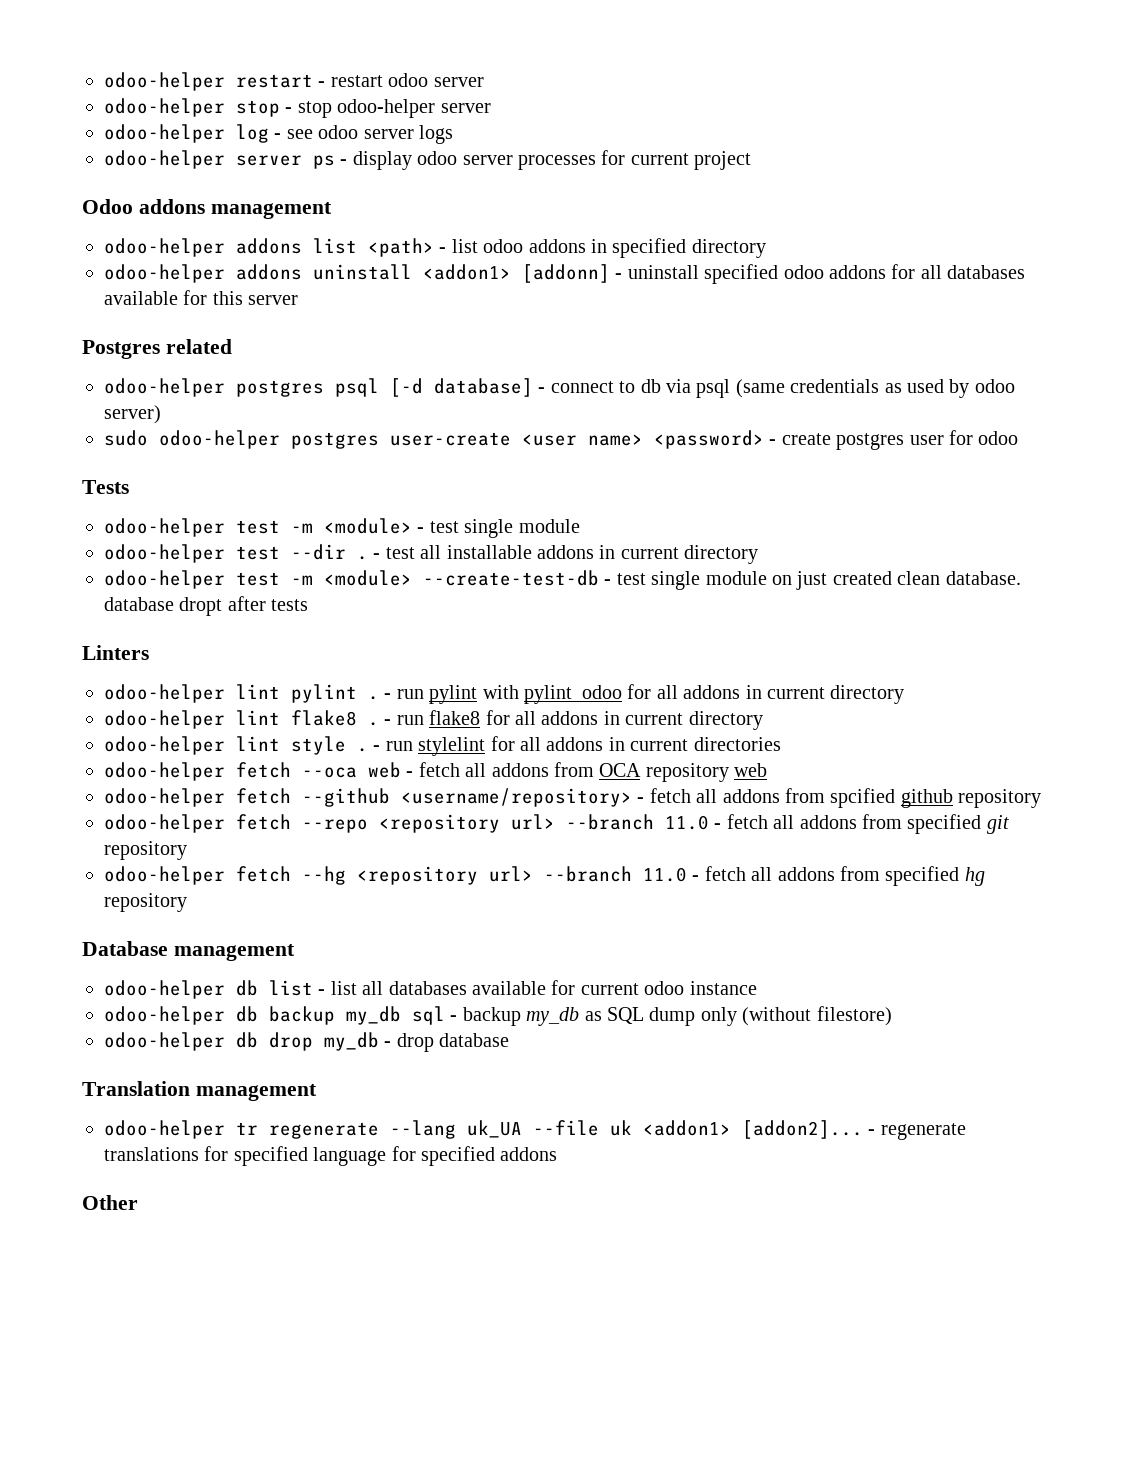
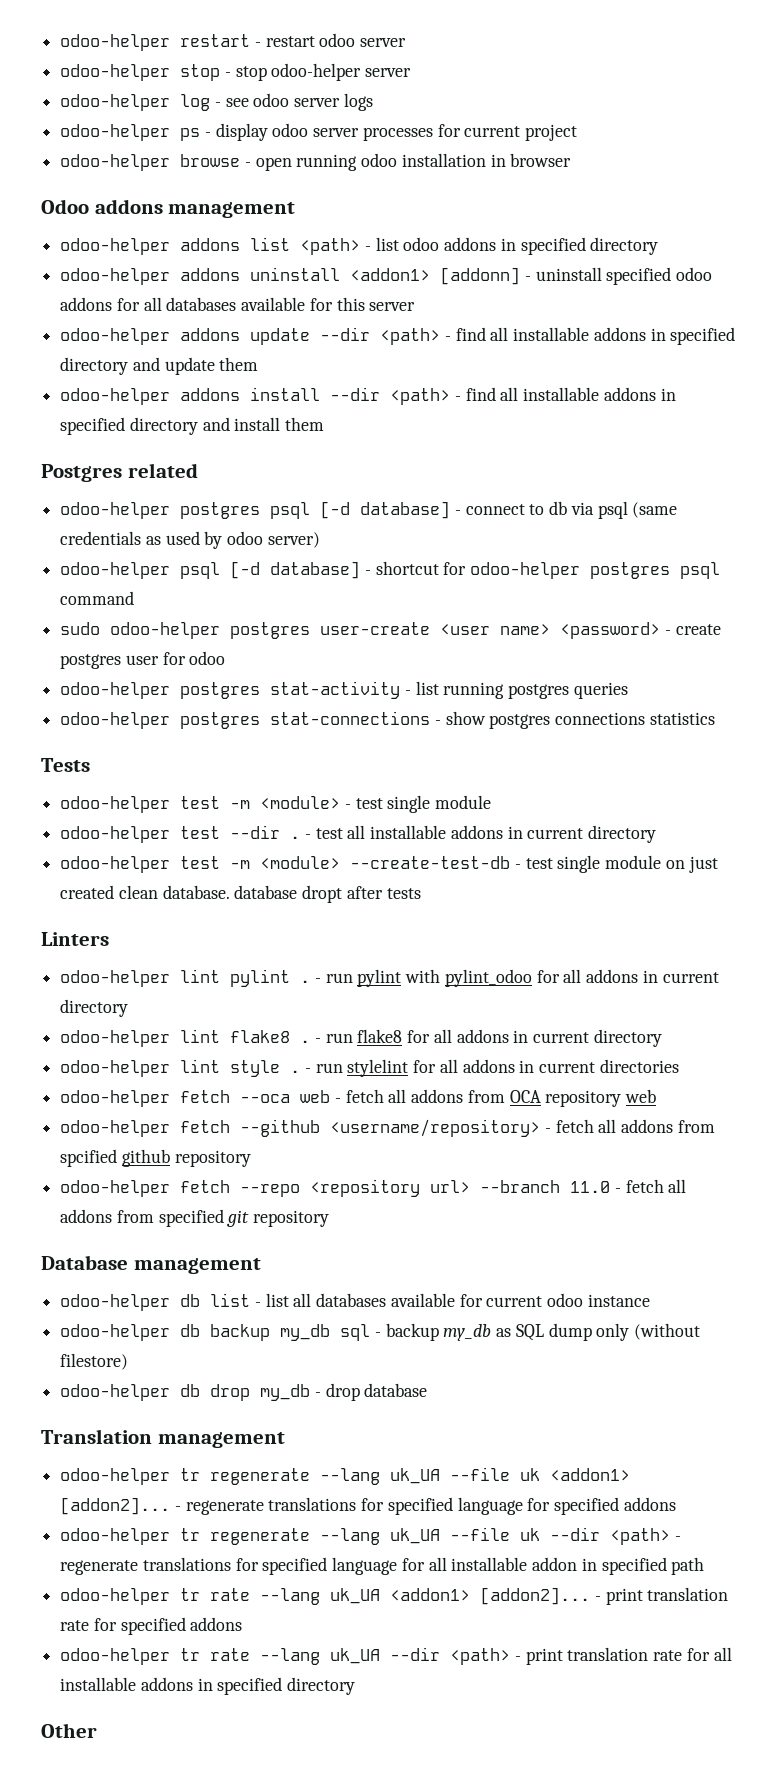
- odoo-helper server ps - display odoo server processes for current project
+ odoo-helper ps - display odoo server processes for current project
+ odoo-helper browse - open running odoo installation in browser
+ odoo-helper addons update --dir <path> - find all installable addons in specified directory and update them
+ odoo-helper addons install --dir <path> - find all installable addons in specified directory and install them
+ odoo-helper psql [-d database] - shortcut for odoo-helper postgres psql command
+ odoo-helper postgres stat-activity - list running postgres queries
+ odoo-helper postgres stat-connections - show postgres connections statistics
- odoo-helper fetch --hg <repository url> --branch 11.0 - fetch all addons from specified hg repository
+ odoo-helper tr regenerate --lang uk_UA --file uk --dir <path> - regenerate translations for specified language for all installable addon in specified path
+ odoo-helper tr rate --lang uk_UA <addon1> [addon2]... - print translation rate for specified addons
+ odoo-helper tr rate --lang uk_UA --dir <path> - print translation rate for all installable addons in specified directory

